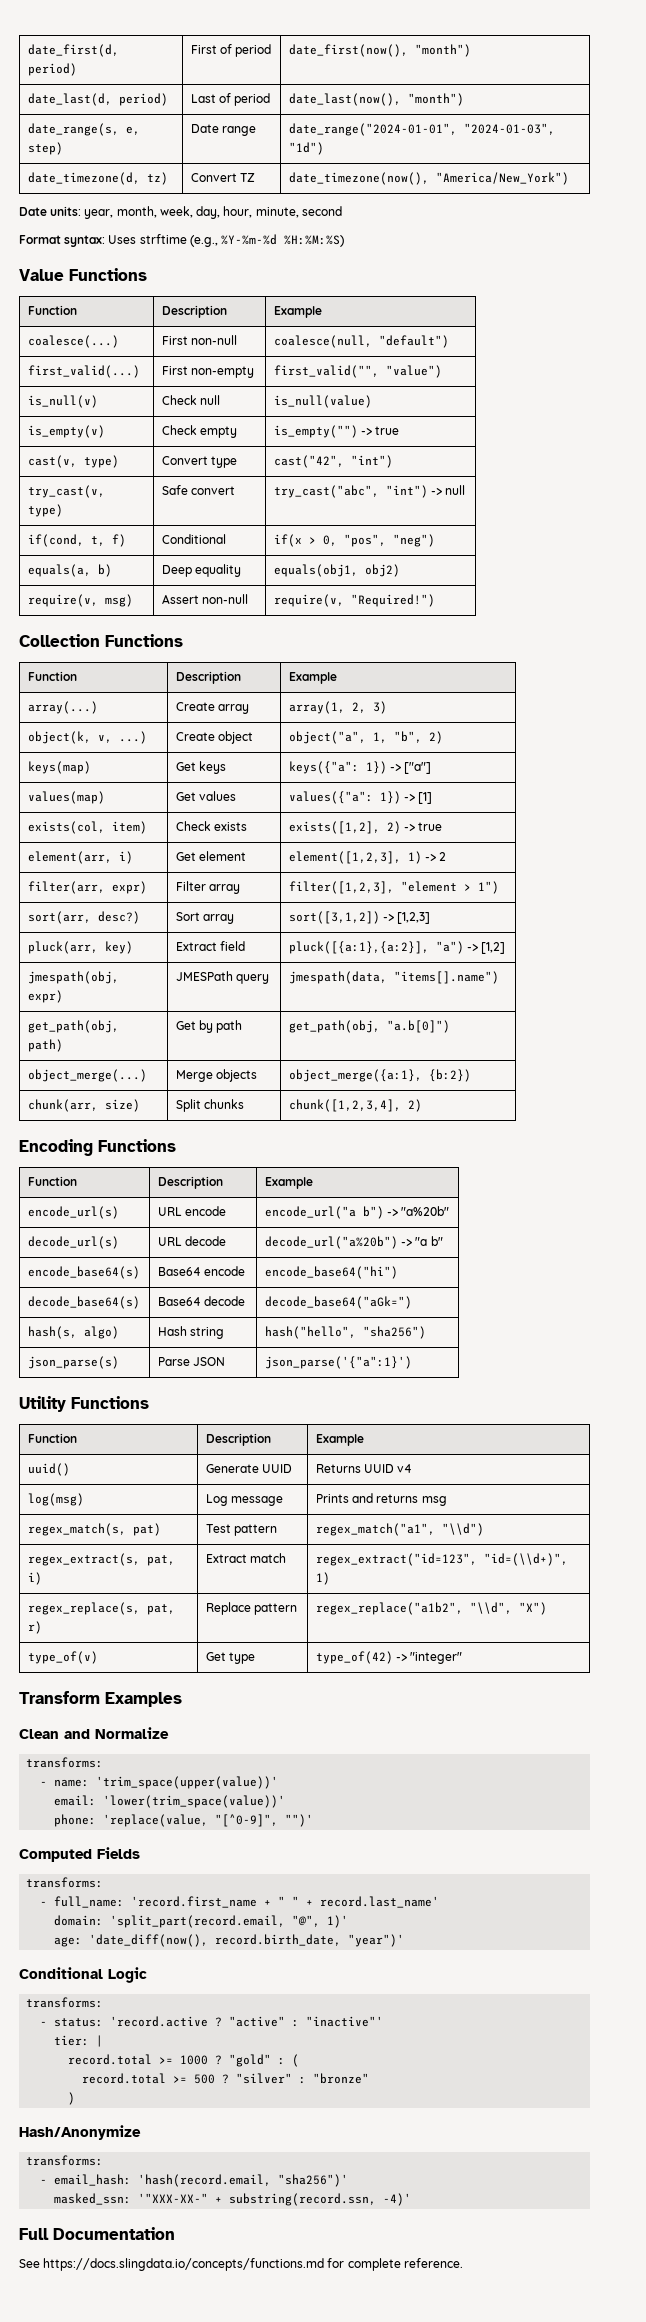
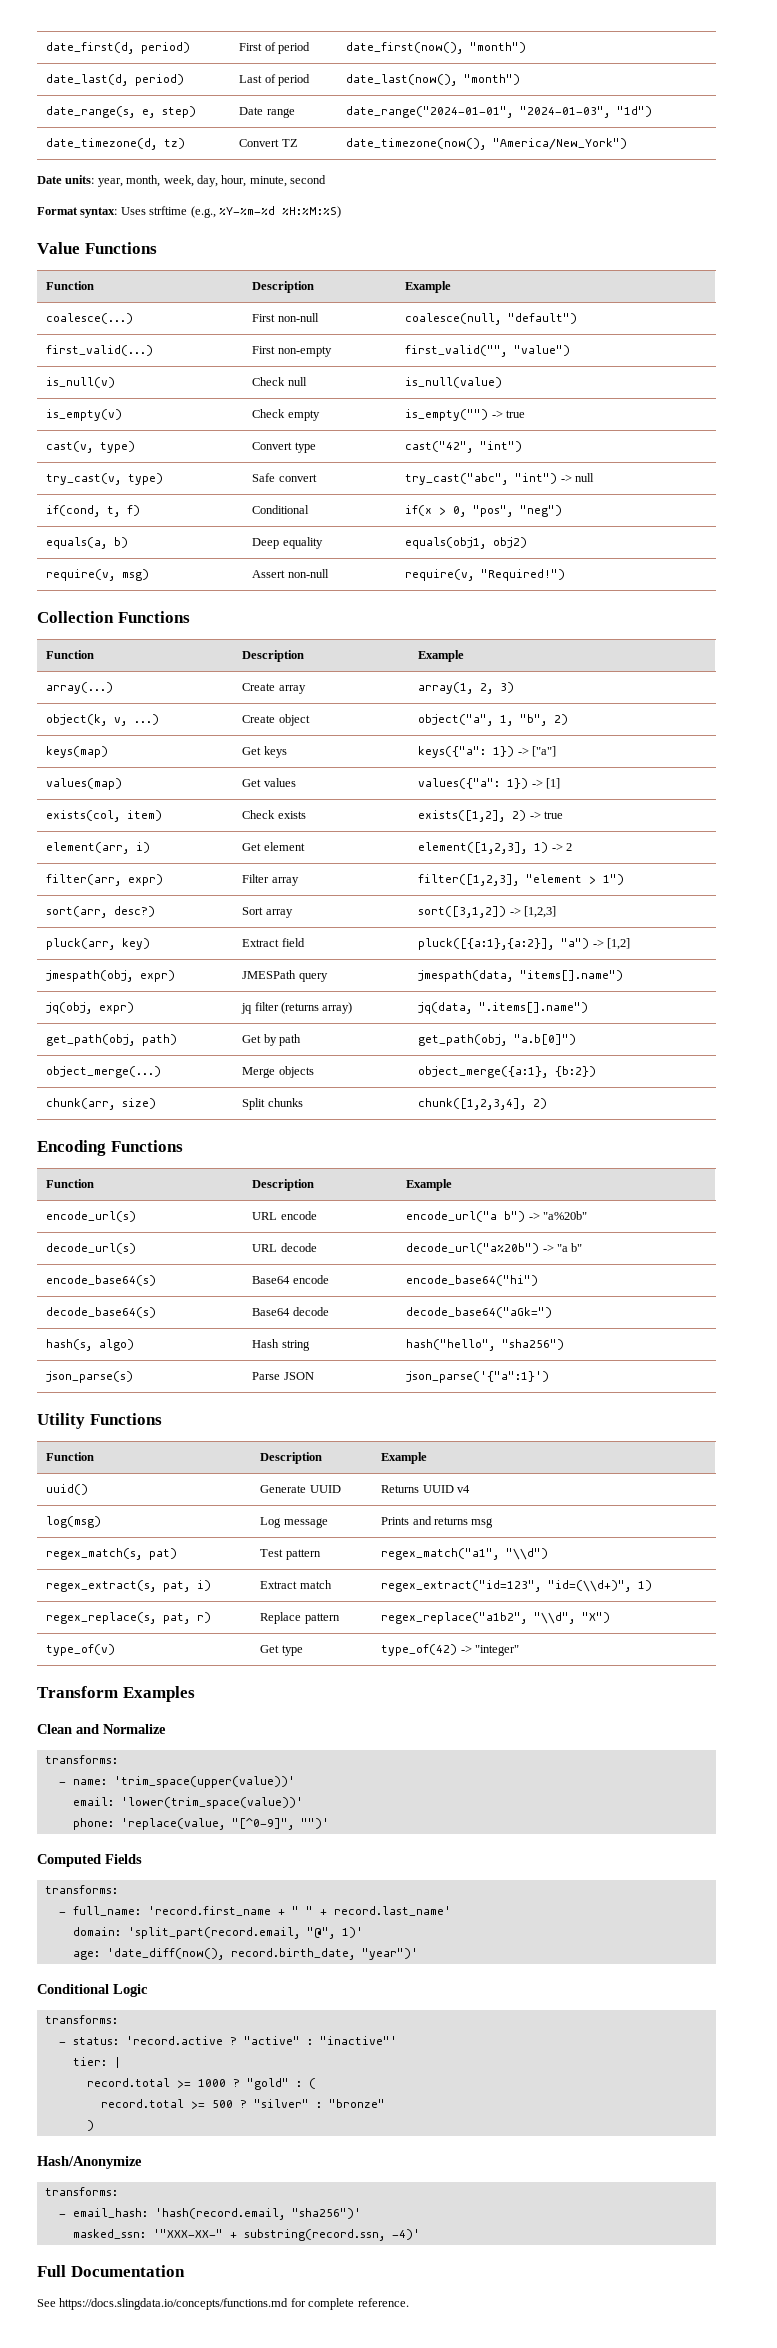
+ jq(obj, expr) | jq filter (returns array) | jq(data, ".items[].name")

